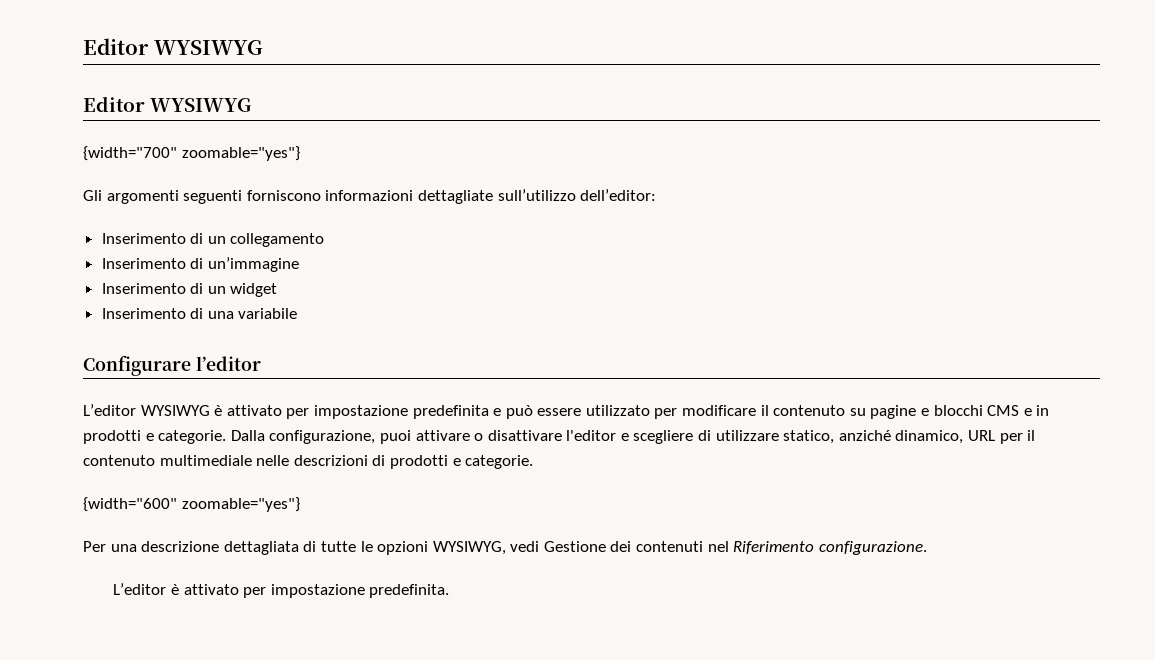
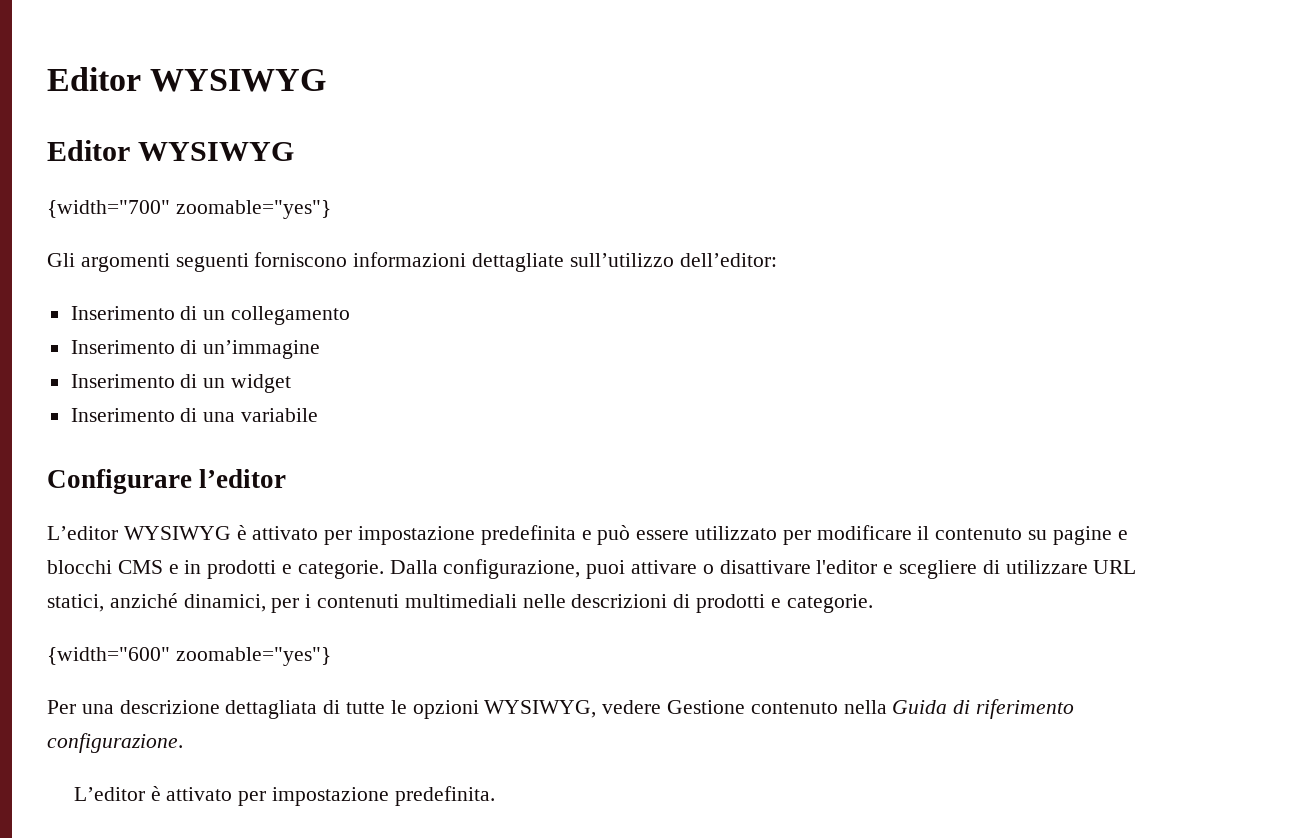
- Dalla configurazione, puoi attivare o disattivare l'editor e scegliere di utilizzare statico, anziché dinamico, URL per il contenuto multimediale nelle descrizioni di prodotti e categorie.
+ Dalla configurazione, puoi attivare o disattivare l'editor e scegliere di utilizzare URL statici, anziché dinamici, per i contenuti multimediali nelle descrizioni di prodotti e categorie.
- Per una descrizione dettagliata di tutte le opzioni WYSIWYG, vedi Gestione dei contenuti nel Riferimento configurazione.
+ Per una descrizione dettagliata di tutte le opzioni WYSIWYG, vedere Gestione contenuto nella Guida di riferimento configurazione.

